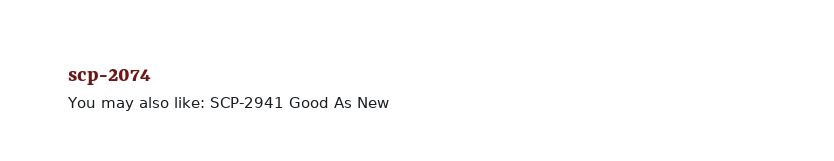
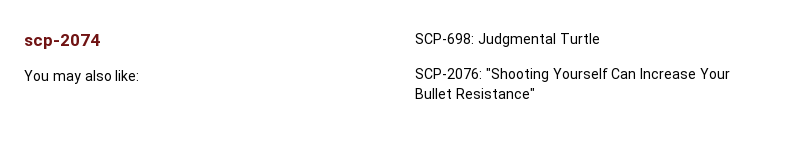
- You may also like: SCP-2941 Good As New
+ You may also like:
+ SCP-698: Judgmental Turtle
+ SCP-2076: "Shooting Yourself Can Increase Your Bullet Resistance"

